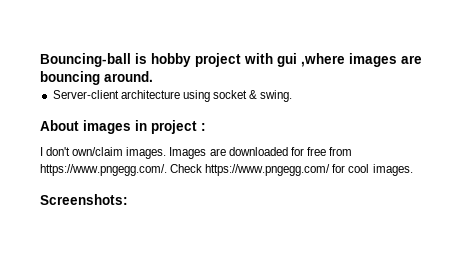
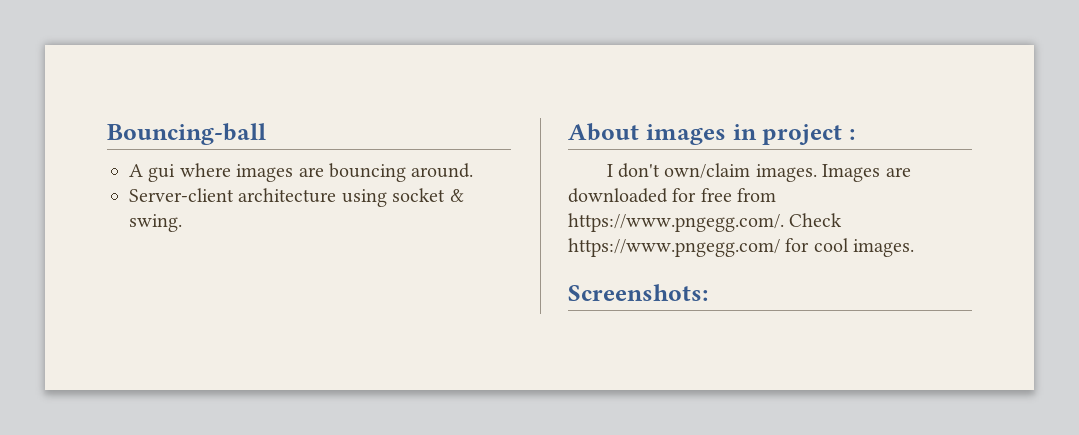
- Bouncing-ball is hobby project with gui ,where images are bouncing around.
+ Bouncing-ball
+ A gui where images are bouncing around.

